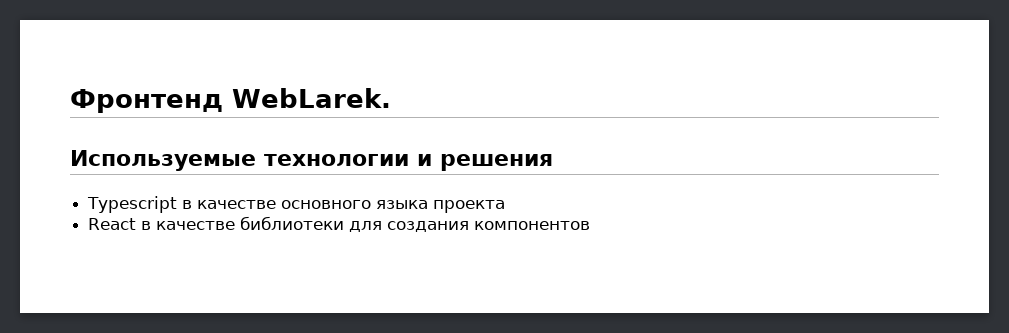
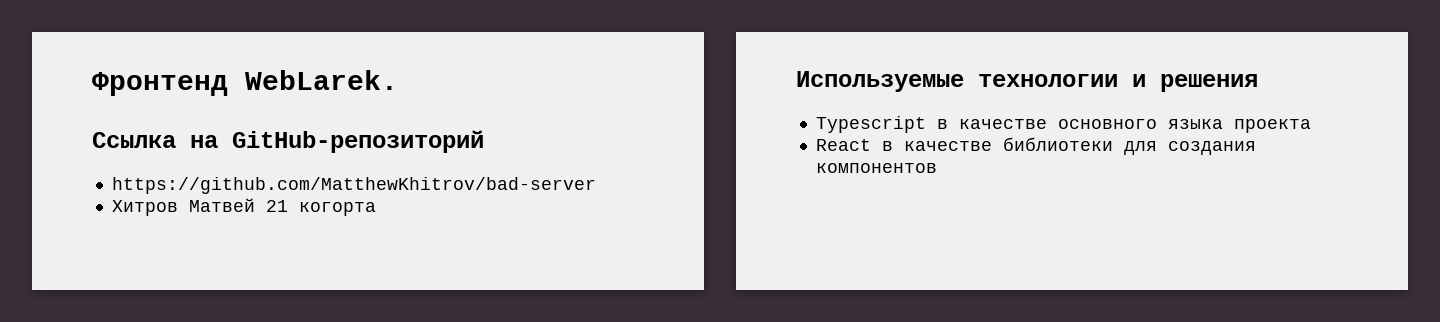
+ Ссылка на GitHub-репозиторий
+ https://github.com/MatthewKhitrov/bad-server
+ Хитров Матвей 21 когорта

